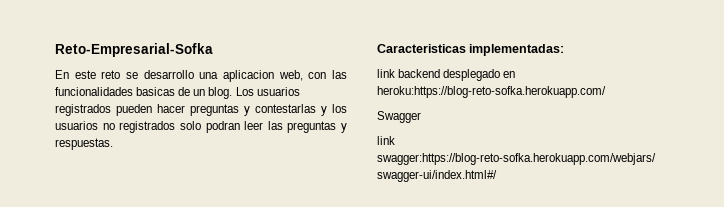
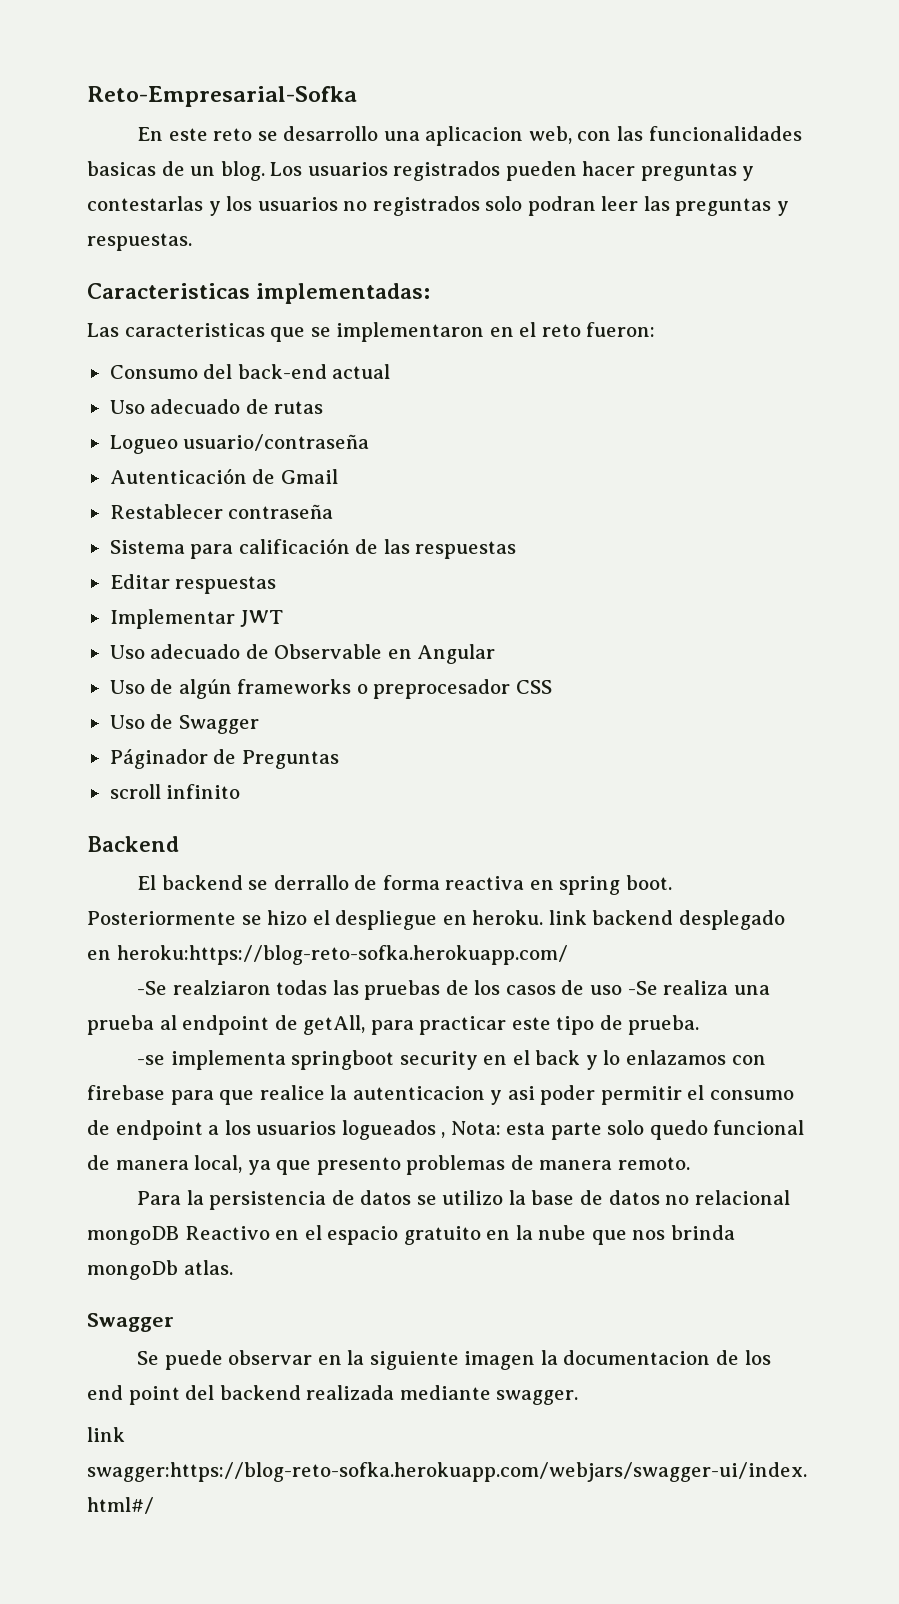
- link backend desplegado en heroku:https://blog-reto-sofka.herokuapp.com/
+ Las caracteristicas que se implementaron en el reto fueron:
+ Consumo del back-end actual
+ Uso adecuado de rutas
+ Logueo usuario/contraseña
+ Autenticación de Gmail
+ Restablecer contraseña
+ Sistema para calificación de las respuestas
+ Editar respuestas
+ Implementar JWT
+ Uso adecuado de Observable en Angular
+ Uso de algún frameworks o preprocesador CSS
+ Uso de Swagger
+ Páginador de Preguntas
+ scroll infinito
+ Backend
+ El backend se derrallo de forma reactiva en spring boot. Posteriormente se hizo el despliegue en heroku. link backend desplegado en heroku:https://blog-reto-sofka.herokuapp.com/
+ -Se realziaron todas las pruebas de los casos de uso -Se realiza una prueba al endpoint de getAll, para practicar este tipo de prueba.
+ -se implementa springboot security en el back y lo enlazamos con firebase para que realice la autenticacion y asi poder permitir el consumo de endpoint a los usuarios logueados , Nota: esta parte solo quedo funcional de manera local, ya que presento problemas de manera remoto.
+ Para la persistencia de datos se utilizo la base de datos no relacional mongoDB Reactivo en el espacio gratuito en la nube que nos brinda mongoDb atlas.
  Swagger
+ Se puede observar en la siguiente imagen la documentacion de los end point del backend realizada mediante swagger.

